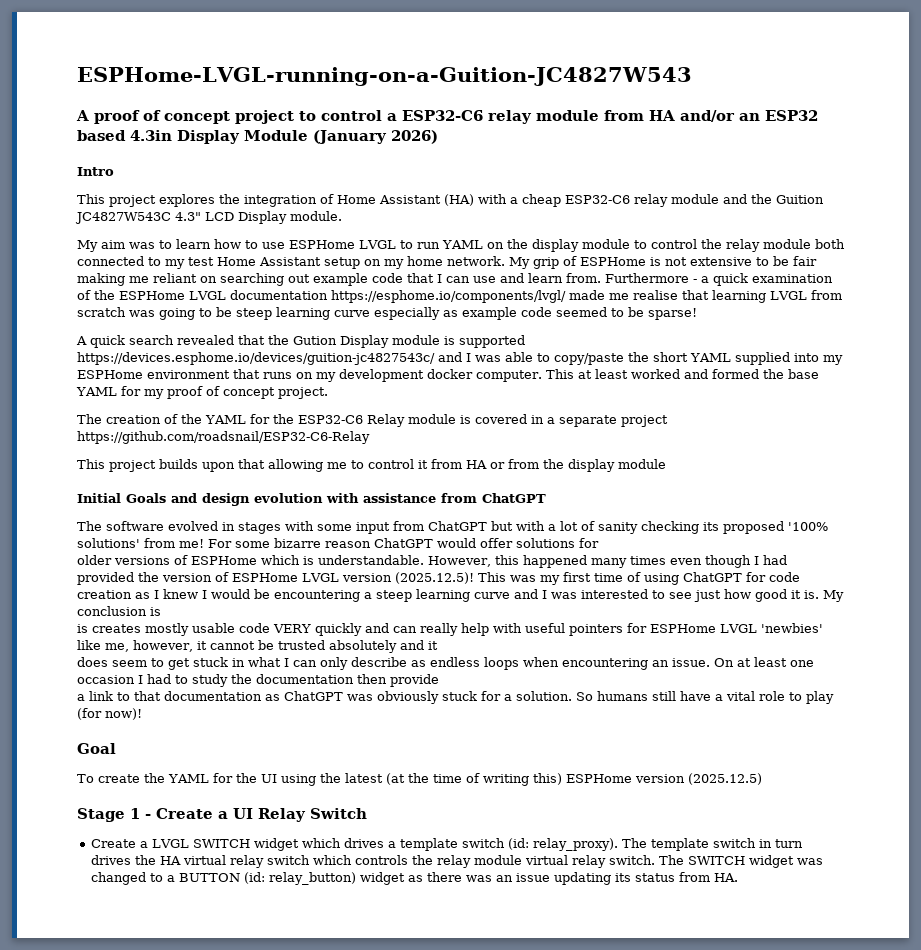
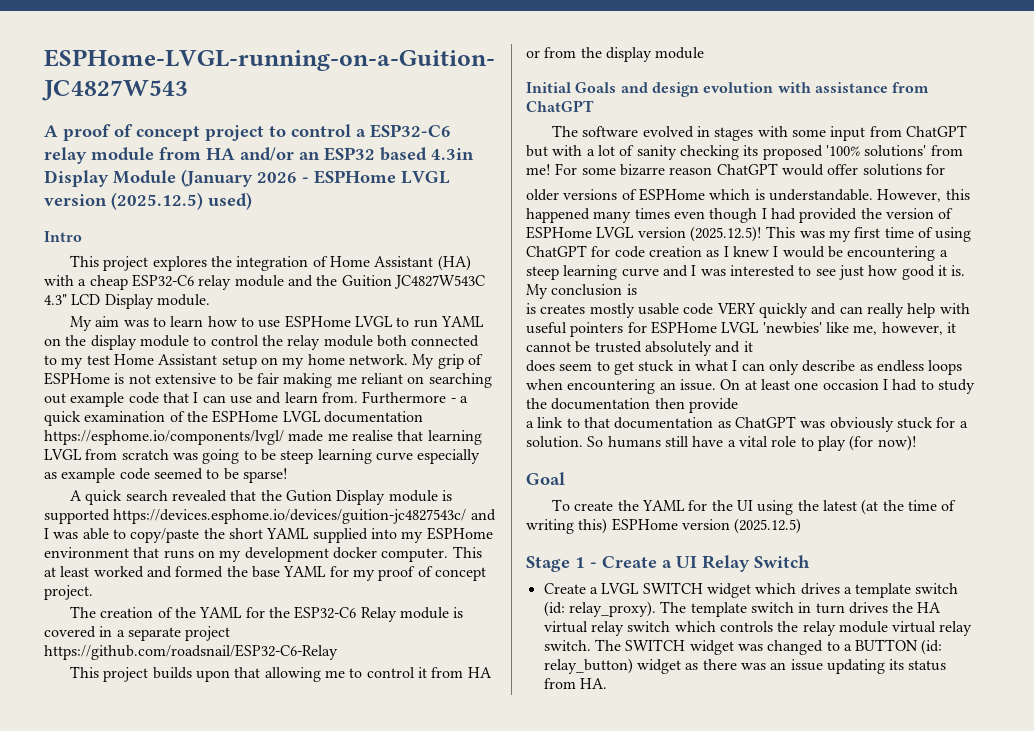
- A proof of concept project to control a ESP32-C6 relay module from HA and/or an ESP32 based 4.3in Display Module (January 2026)
+ A proof of concept project to control a ESP32-C6 relay module from HA and/or an ESP32 based 4.3in Display Module (January 2026 - ESPHome LVGL version (2025.12.5) used)

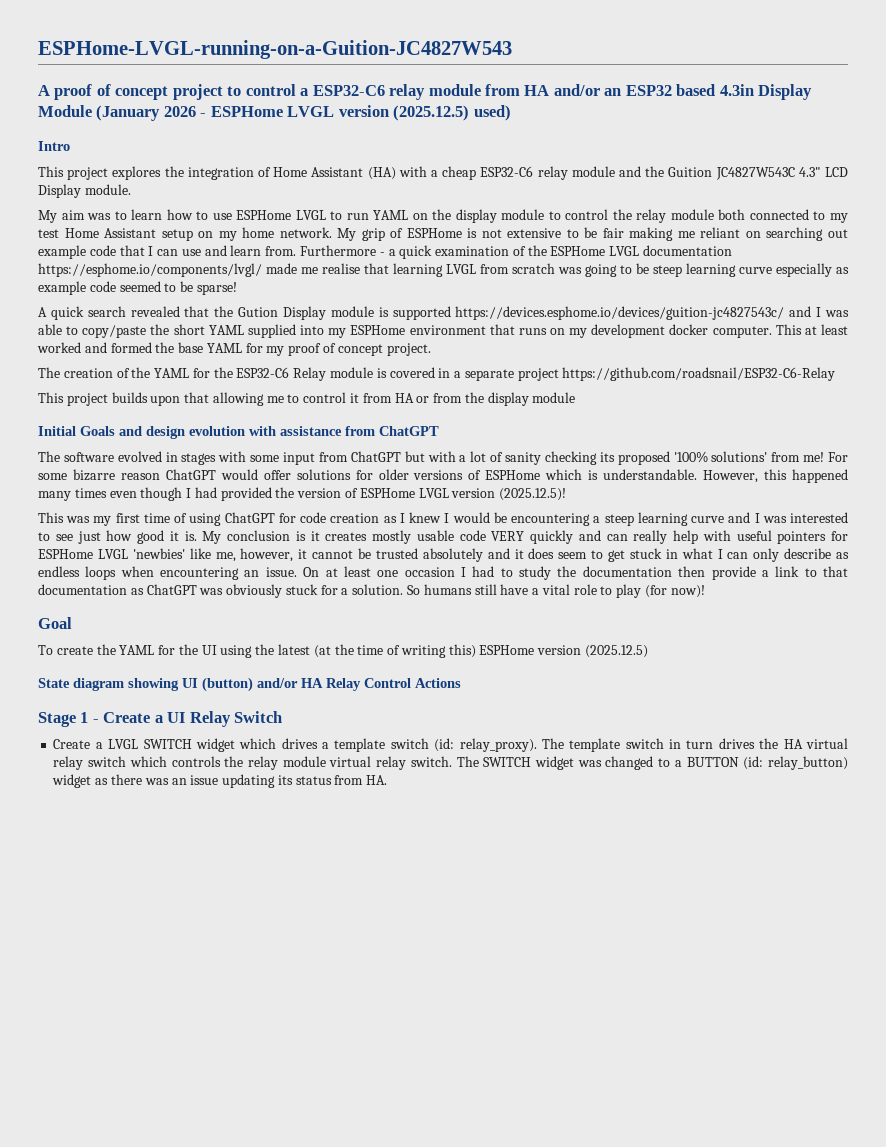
- For some bizarre reason ChatGPT would offer solutions for
- older versions of ESPHome which is understandable.
+ For some bizarre reason ChatGPT would offer solutions for older versions of ESPHome which is understandable.
- However, this happened many times even though I had provided the version of ESPHome LVGL version (2025.12.5)! This was my first time of using ChatGPT for code creation as I knew I would be encountering a steep learning curve and I was interested to see just how good it is.
+ However, this happened many times even though I had provided the version of ESPHome LVGL version (2025.12.5)!
+ This was my first time of using ChatGPT for code creation as I knew I would be encountering a steep learning curve and I was interested to see just how good it is.
- My conclusion is
- is creates mostly usable code VERY quickly and can really help with useful pointers for ESPHome LVGL 'newbies' like me, however, it cannot be trusted absolutely and it
- does seem to get stuck in what I can only describe as endless loops when encountering an issue.
+ My conclusion is it creates mostly usable code VERY quickly and can really help with useful pointers for ESPHome LVGL 'newbies' like me, however, it cannot be trusted absolutely and it does seem to get stuck in what I can only describe as endless loops when encountering an issue.
- On at least one occasion I had to study the documentation then provide
- a link to that documentation as ChatGPT was obviously stuck for a solution.
+ On at least one occasion I had to study the documentation then provide a link to that documentation as ChatGPT was obviously stuck for a solution.
+ State diagram showing UI (button) and/or HA Relay Control Actions

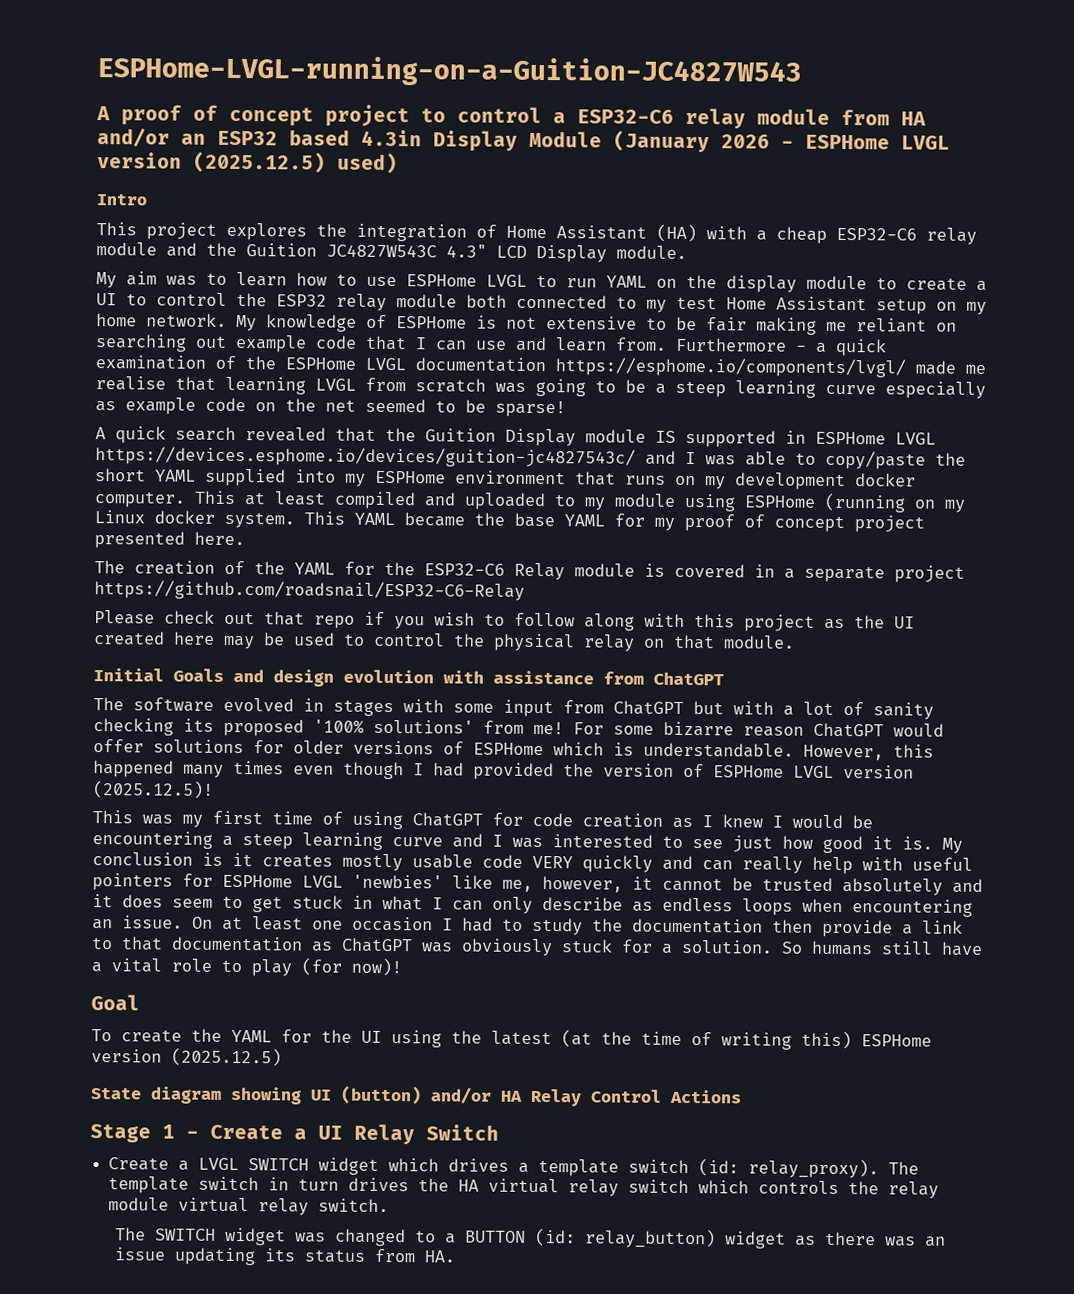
- My aim was to learn how to use ESPHome LVGL to run YAML on the display module to control the relay module both connected to my test Home Assistant setup on my home network.
+ My aim was to learn how to use ESPHome LVGL to run YAML on the display module to create a UI to control the ESP32 relay module both connected to my test Home Assistant setup on my home network.
- My grip of ESPHome is not extensive to be fair making me reliant on searching out example code that I can use and learn from.
+ My knowledge of ESPHome is not extensive to be fair making me reliant on searching out example code that I can use and learn from.
- Furthermore - a quick examination of the ESPHome LVGL documentation https://esphome.io/components/lvgl/ made me realise that learning LVGL from scratch was going to be steep learning curve especially as example code seemed to be sparse!
+ Furthermore - a quick examination of the ESPHome LVGL documentation https://esphome.io/components/lvgl/ made me realise that learning LVGL from scratch was going to be a steep learning curve especially as example code on the net seemed to be sparse!
- A quick search revealed that the Gution Display module is supported https://devices.esphome.io/devices/guition-jc4827543c/ and I was able to copy/paste the short YAML supplied into my ESPHome environment that runs on my development docker computer.
+ A quick search revealed that the Guition Display module IS supported in ESPHome LVGL https://devices.esphome.io/devices/guition-jc4827543c/ and I was able to copy/paste the short YAML supplied into my ESPHome environment that runs on my development docker computer.
- This at least worked and formed the base YAML for my proof of concept project.
+ This at least compiled and uploaded to my module using ESPHome (running on my Linux docker system. This YAML became the base YAML for my proof of concept project presented here.
- This project builds upon that allowing me to control it from HA or from the display module
+ Please check out that repo if you wish to follow along with this project as the UI created here may be used to control the physical relay on that module.
- The template switch in turn drives the HA virtual relay switch which controls the relay module virtual relay switch. The SWITCH widget was changed to a BUTTON (id: relay_button) widget as there was an issue updating its status from HA.
+ The template switch in turn drives the HA virtual relay switch which controls the relay module virtual relay switch.
+ The SWITCH widget was changed to a BUTTON (id: relay_button) widget as there was an issue updating its status from HA.

